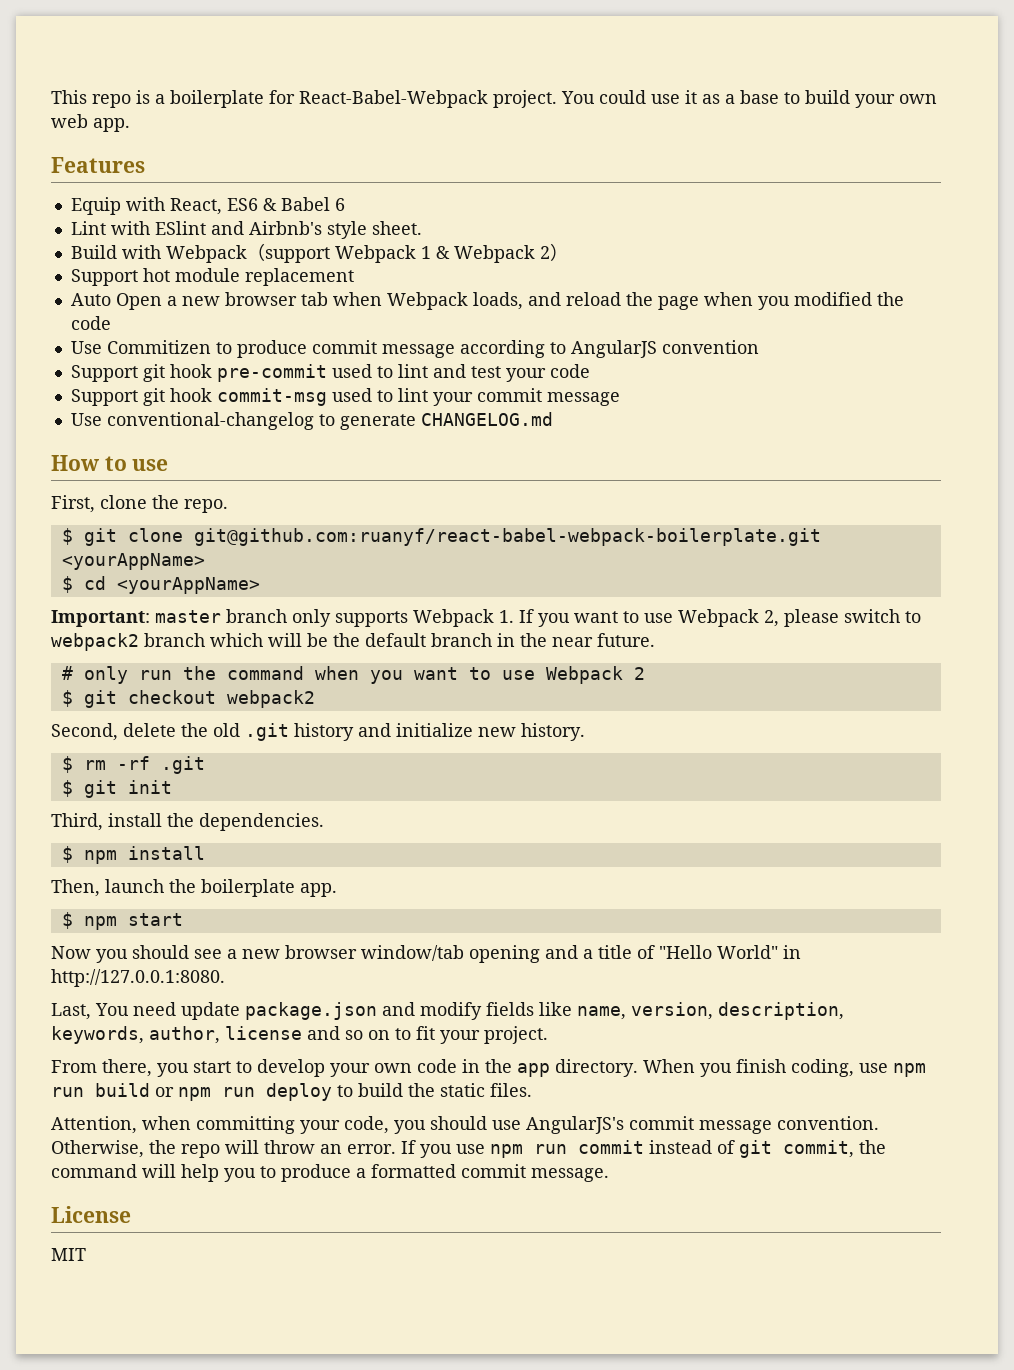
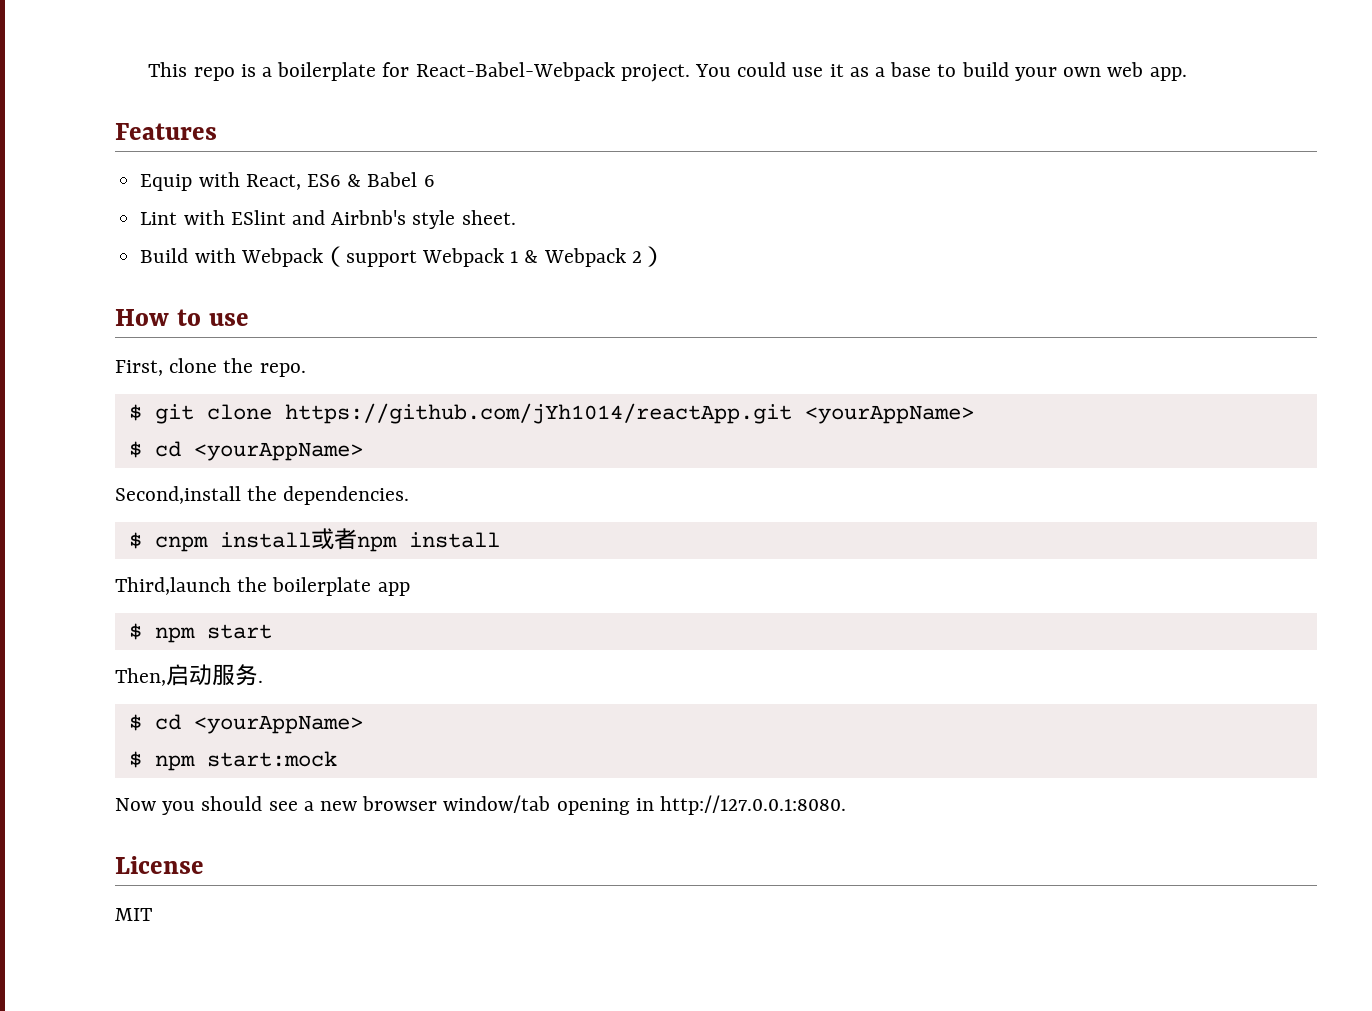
- Support hot module replacement
- Auto Open a new browser tab when Webpack loads, and reload the page when you modified the code
- Use Commitizen to produce commit message according to AngularJS convention
- Support git hook pre-commit used to lint and test your code
- Support git hook commit-msg used to lint your commit message
- Use conventional-changelog to generate CHANGELOG.md
- $ git clone git@github.com:ruanyf/react-babel-webpack-boilerplate.git <yourAppName>
+ $ git clone https://github.com/jYh1014/reactApp.git <yourAppName>
- Important: master branch only supports Webpack 1. If you want to use Webpack 2, please switch to webpack2 branch which will be the default branch in the near future.
- # only run the command when you want to use Webpack 2
- $ git checkout webpack2
- Second, delete the old .git history and initialize new history.
- $ rm -rf .git
- $ git init
- Third, install the dependencies.
+ Second,install the dependencies.
- $ npm install
+ $ cnpm install或者npm install
- Then, launch the boilerplate app.
+ Third,launch the boilerplate app
+ Then,启动服务.
+ $ cd <yourAppName>
+ $ npm start:mock
- Now you should see a new browser window/tab opening and a title of "Hello World" in http://127.0.0.1:8080.
- Last, You need update package.json and modify fields like name, version, description, keywords, author, license and so on to fit your project.
- From there, you start to develop your own code in the app directory. When you finish coding, use npm run build or npm run deploy to build the static files.
- Attention, when committing your code, you should use AngularJS's commit message convention. Otherwise, the repo will throw an error. If you use npm run commit instead of git commit, the command will help you to produce a formatted commit message.
+ Now you should see a new browser window/tab opening in http://127.0.0.1:8080.

